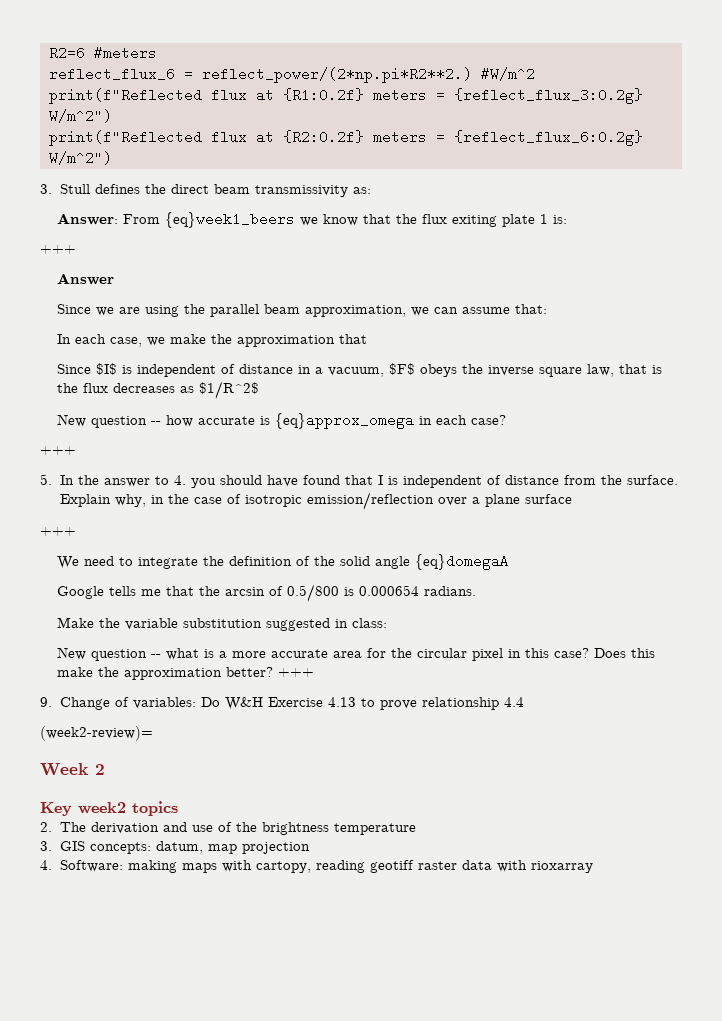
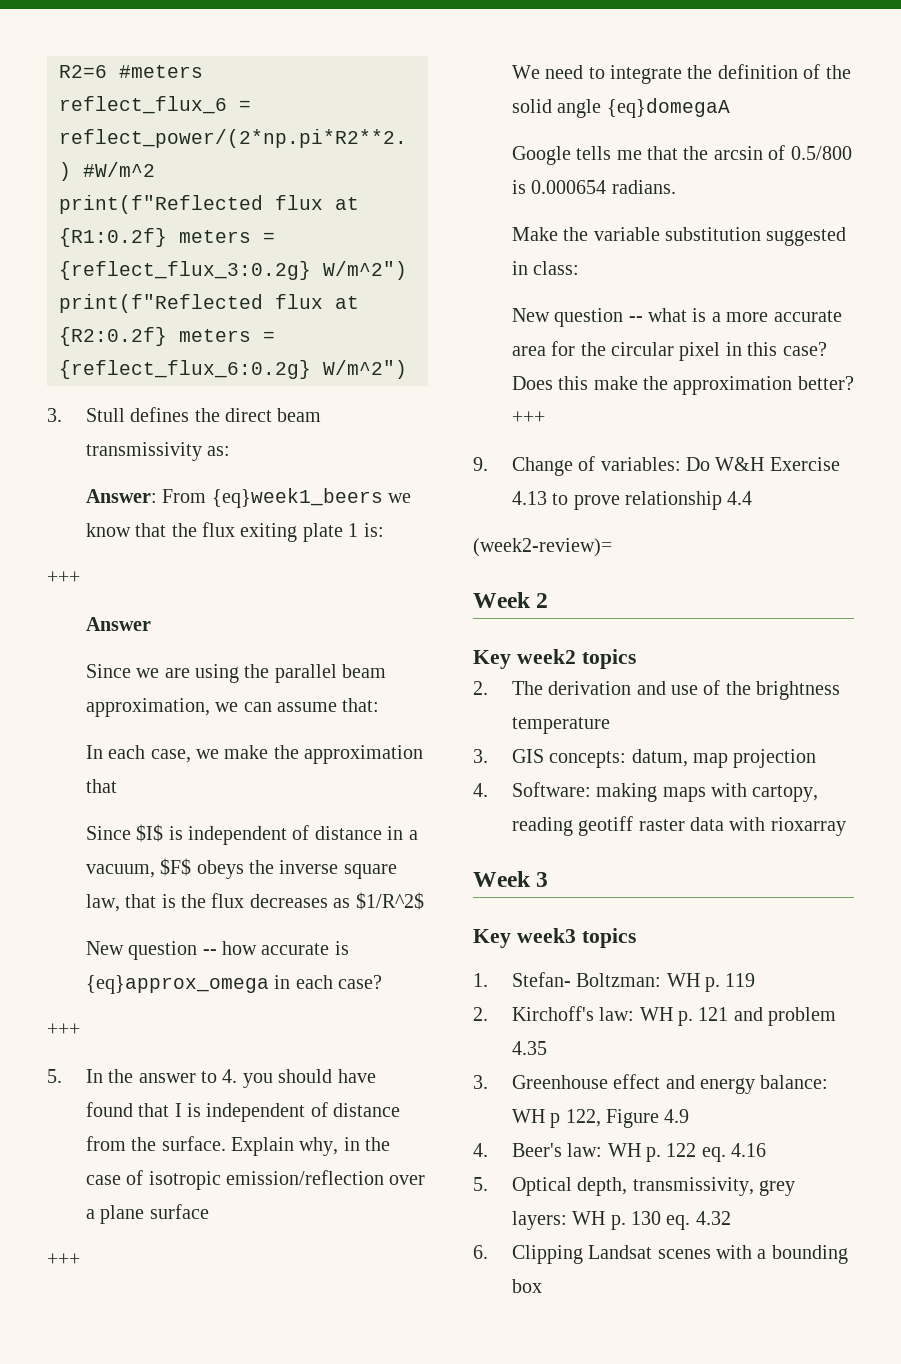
+ Week 3
+ Key week3 topics
+ 1. Stefan- Boltzman: WH p. 119
+ 2. Kirchoff's law: WH p. 121 and problem 4.35
+ 3. Greenhouse effect and energy balance: WH p 122, Figure 4.9
+ 4. Beer's law: WH p. 122 eq. 4.16
+ 5. Optical depth, transmissivity, grey layers: WH p. 130 eq. 4.32
+ 6. Clipping Landsat scenes with a bounding box

